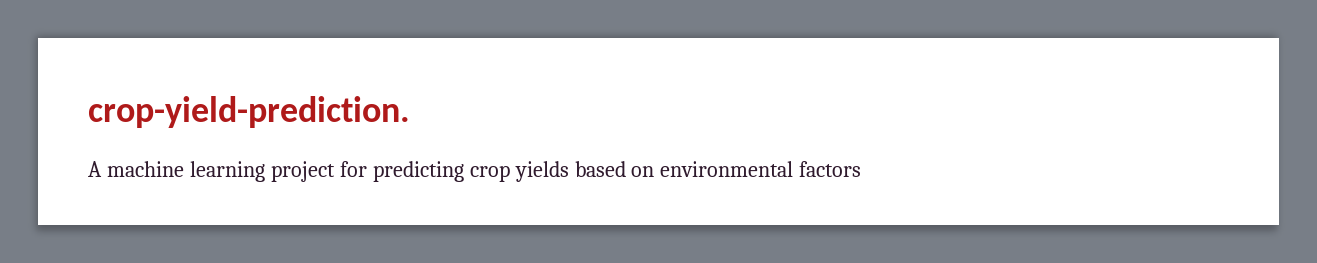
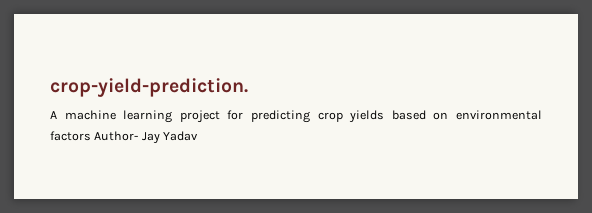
- A machine learning project for predicting crop yields based on environmental factors
+ A machine learning project for predicting crop yields based on environmental factors Author- Jay Yadav

